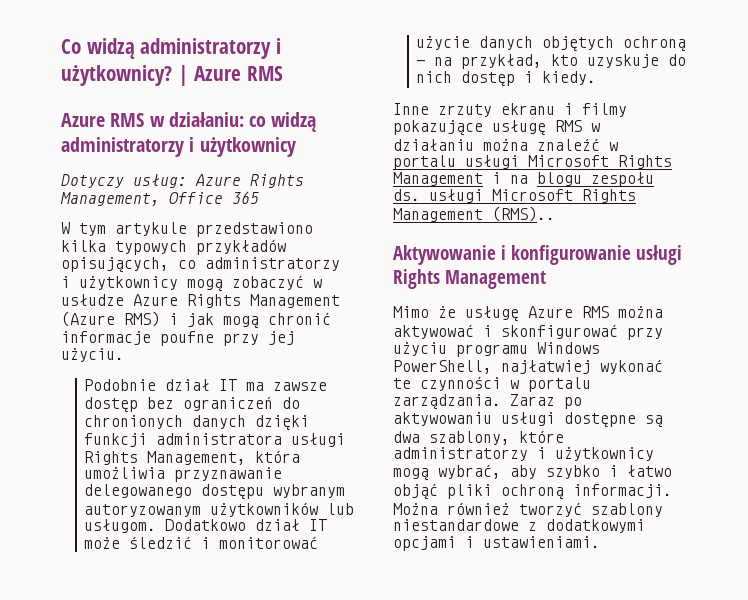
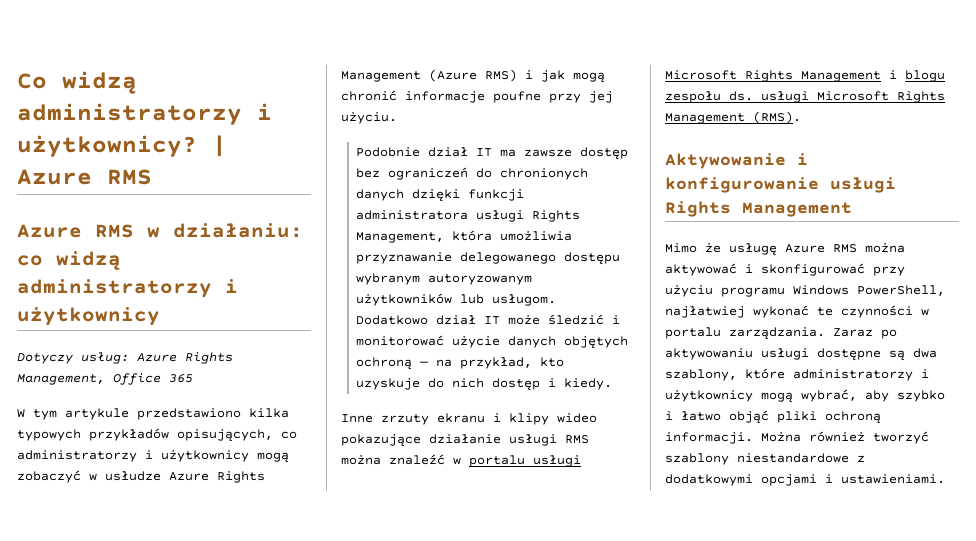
- Inne zrzuty ekranu i filmy pokazujące usługę RMS w działaniu można znaleźć w portalu usługi Microsoft Rights Management i na blogu zespołu ds. usługi Microsoft Rights Management (RMS)..
+ Inne zrzuty ekranu i klipy wideo pokazujące działanie usługi RMS można znaleźć w portalu usługi Microsoft Rights Management i blogu zespołu ds. usługi Microsoft Rights Management (RMS).

